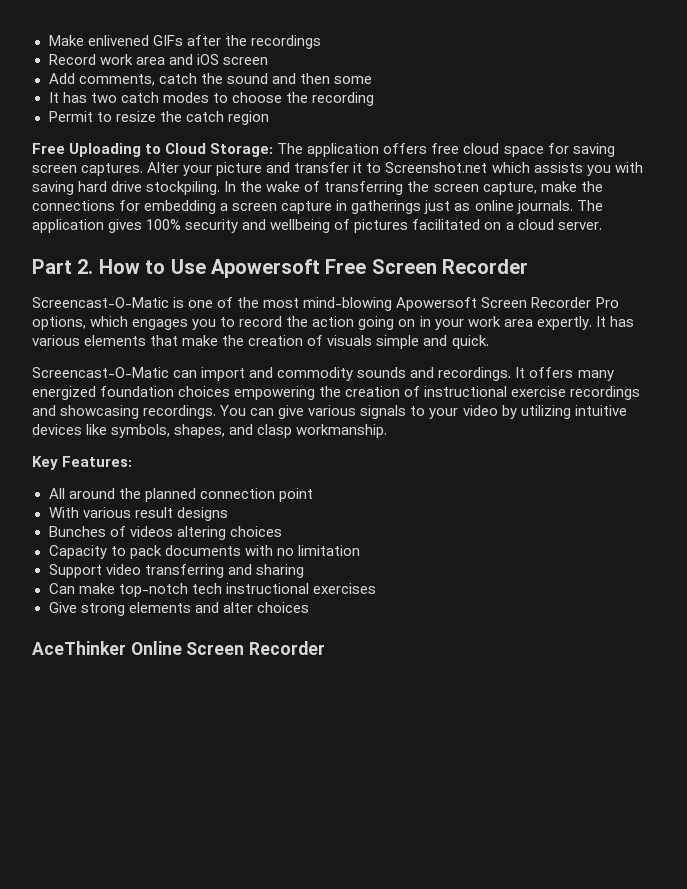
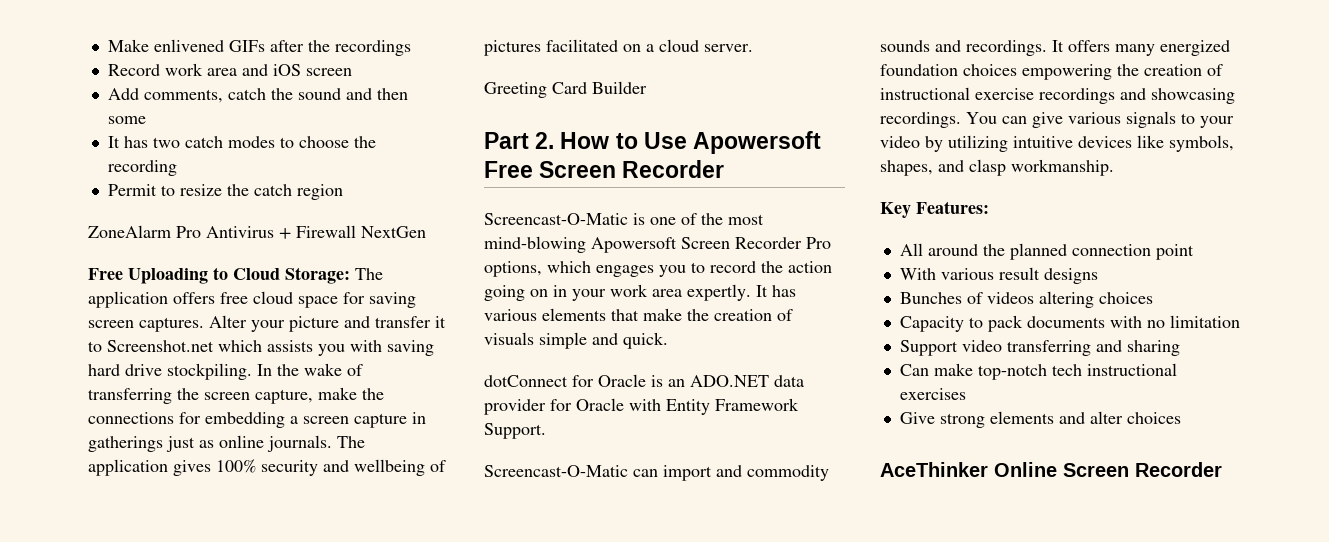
+ ZoneAlarm Pro Antivirus + Firewall NextGen
+ Greeting Card Builder
+ dotConnect for Oracle is an ADO.NET data provider for Oracle with Entity Framework Support.

